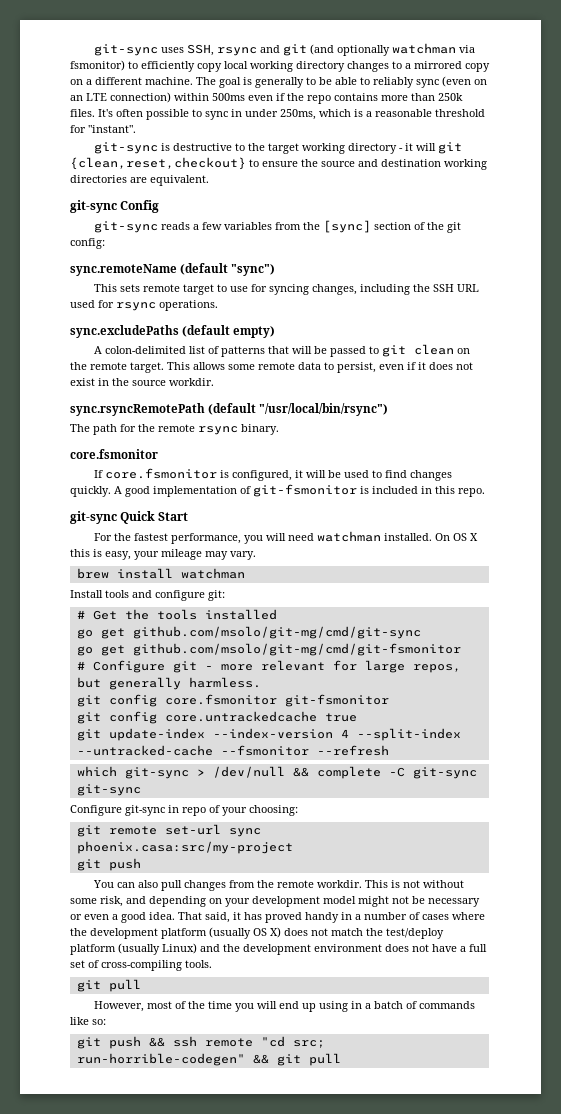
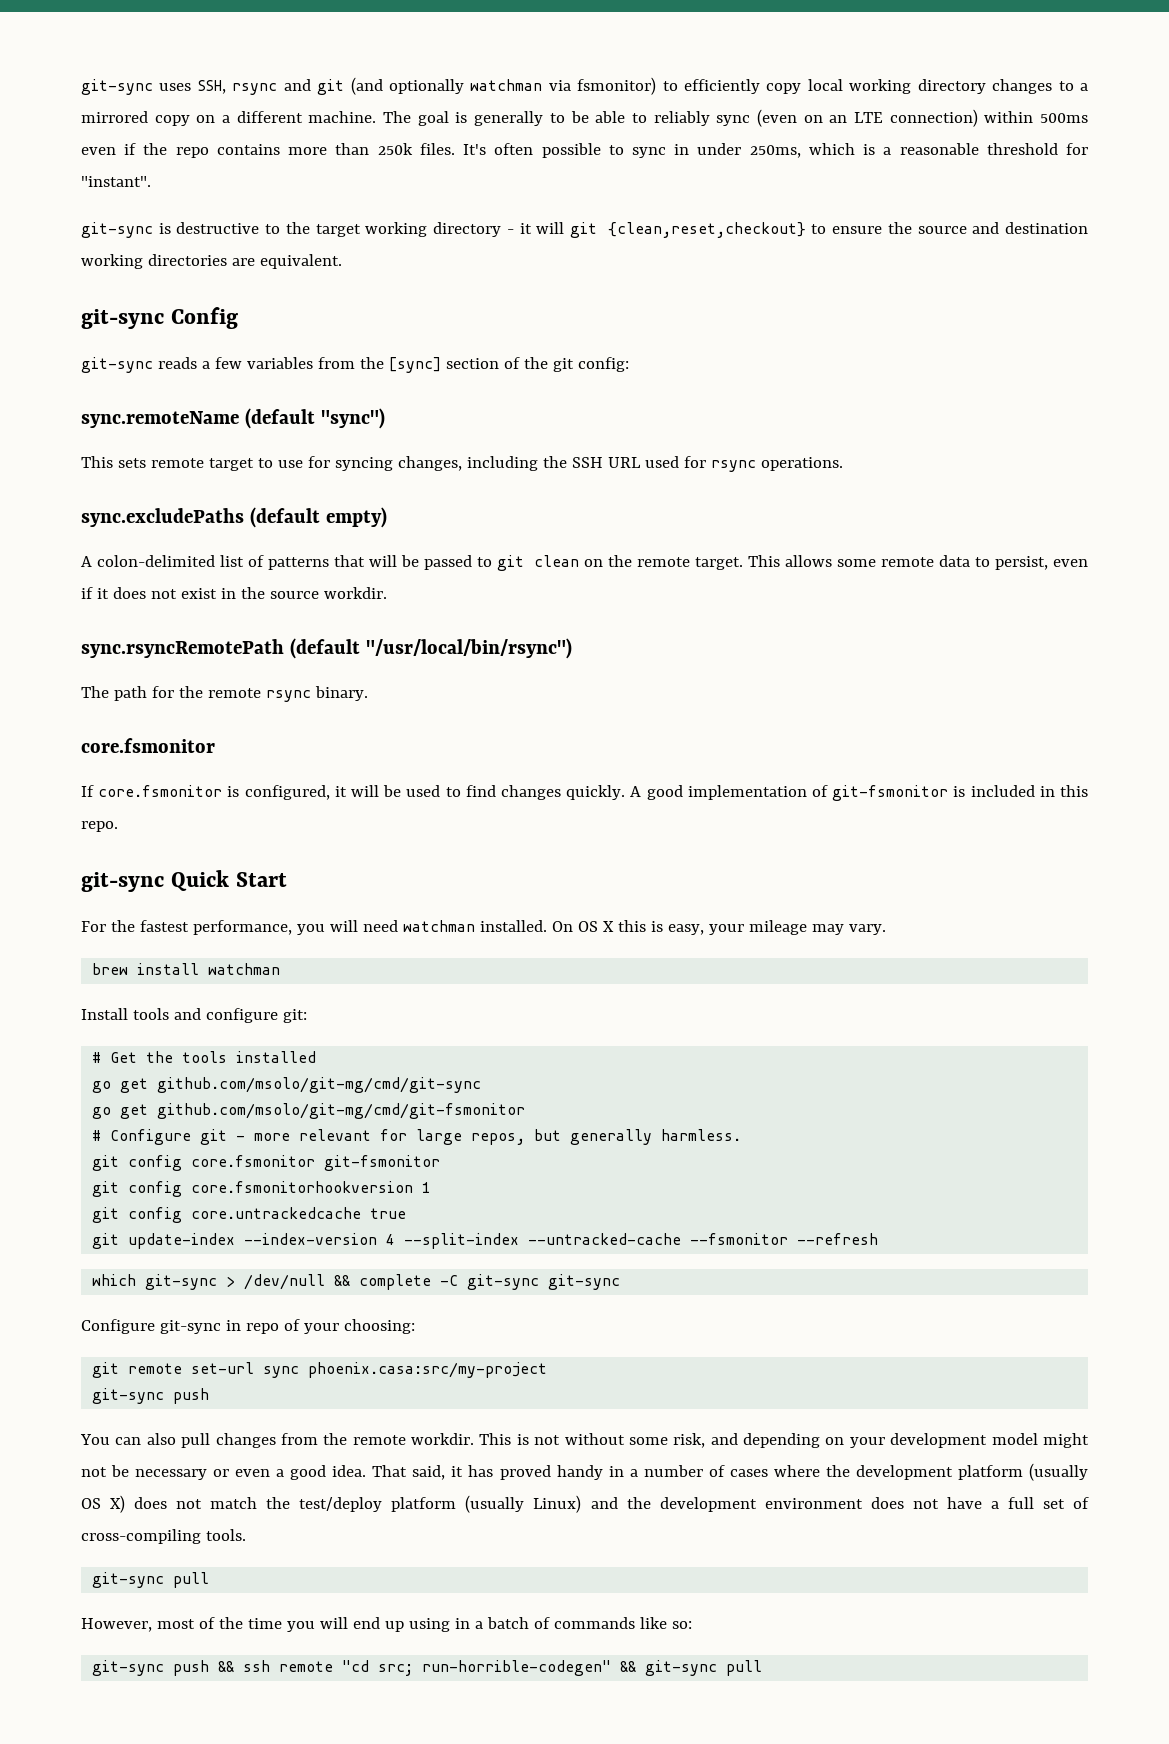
+ git config core.fsmonitorhookversion 1
  git remote set-url sync phoenix.casa:src/my-project
- git push
+ git-sync push
  That said, it has proved handy in a number of cases where the development platform (usually OS X) does not match the test/deploy platform (usually Linux) and the development environment does not have a full set of cross-compiling tools.
- git pull
+ git-sync pull
- git push && ssh remote "cd src; run-horrible-codegen" && git pull
+ git-sync push && ssh remote "cd src; run-horrible-codegen" && git-sync pull

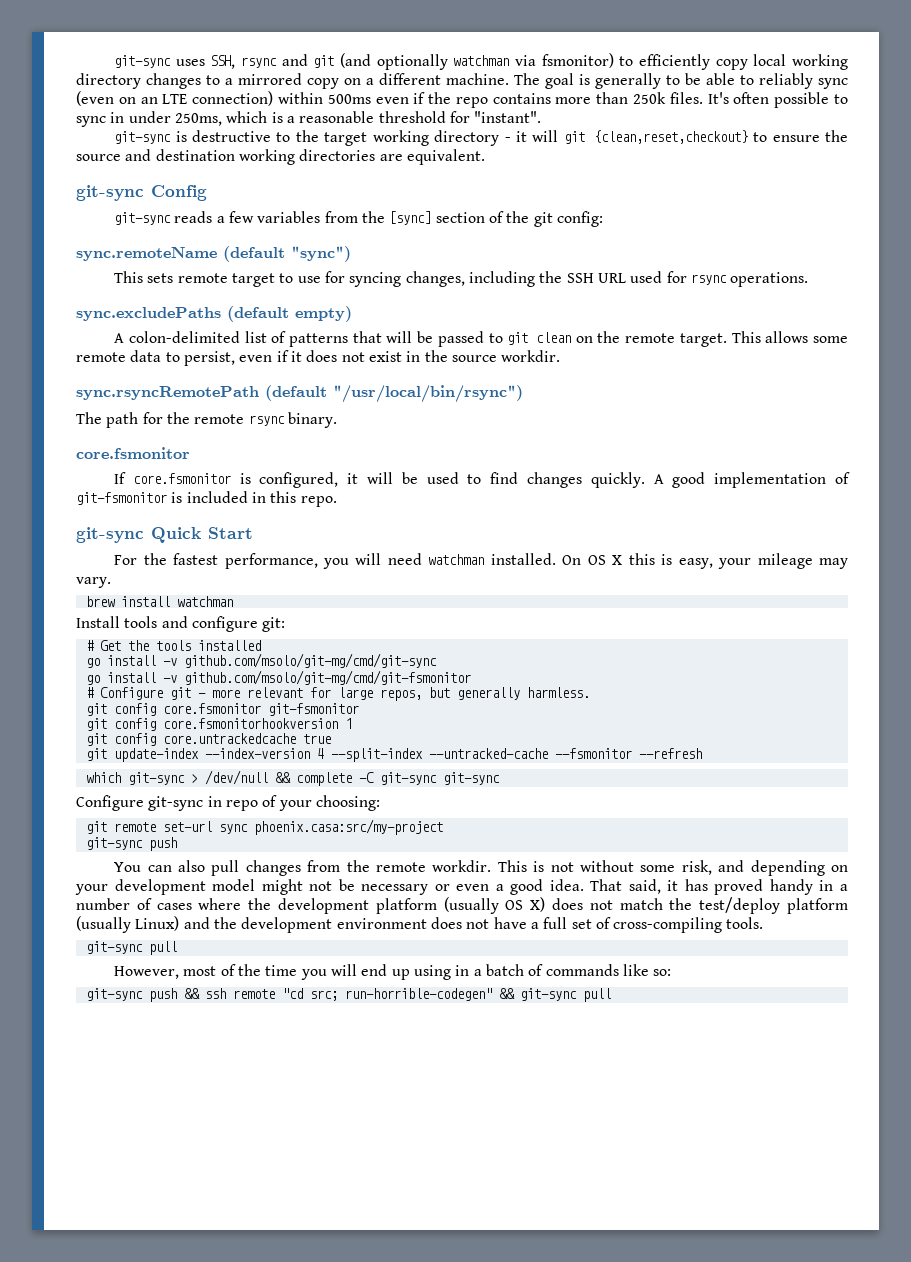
- go get github.com/msolo/git-mg/cmd/git-sync
+ go install -v github.com/msolo/git-mg/cmd/git-sync
- go get github.com/msolo/git-mg/cmd/git-fsmonitor
+ go install -v github.com/msolo/git-mg/cmd/git-fsmonitor

